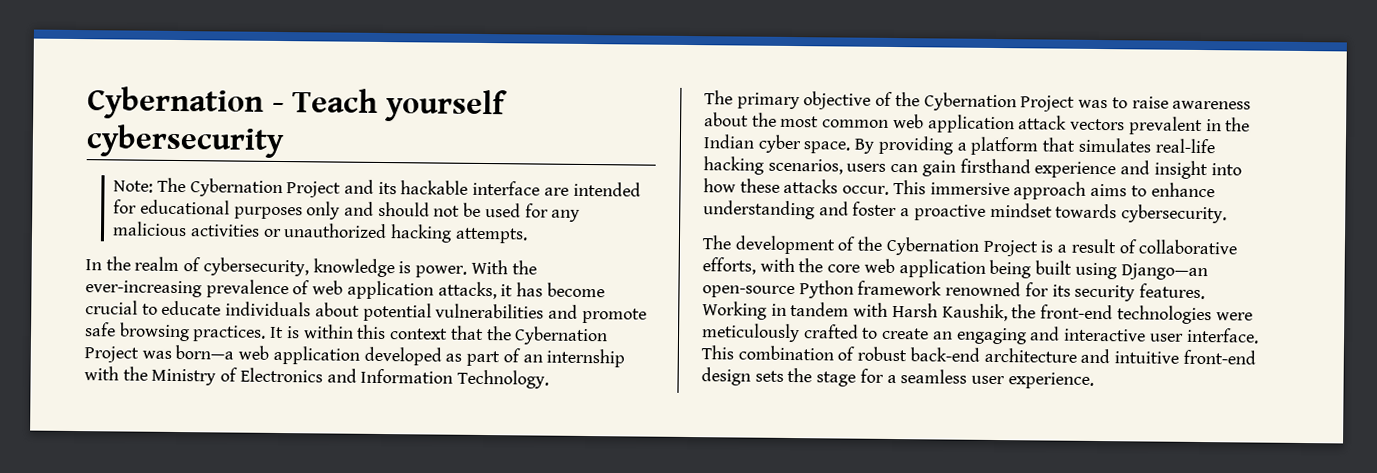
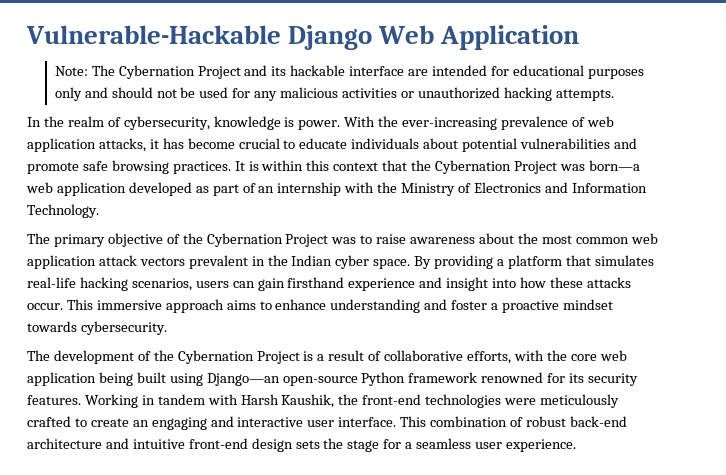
- Cybernation - Teach yourself cybersecurity
+ Vulnerable-Hackable Django Web Application

